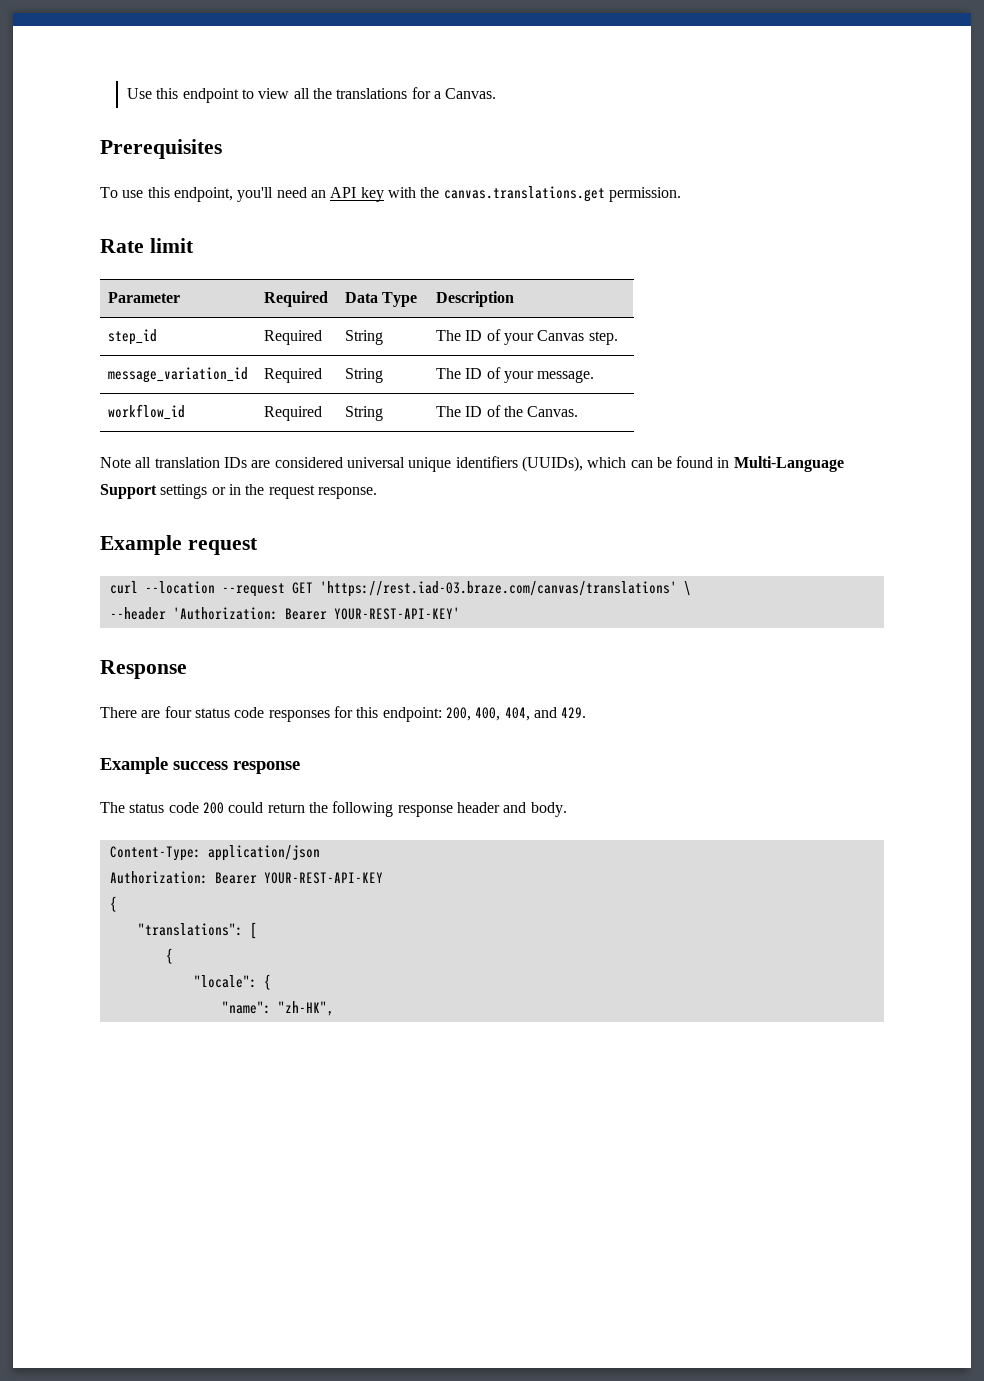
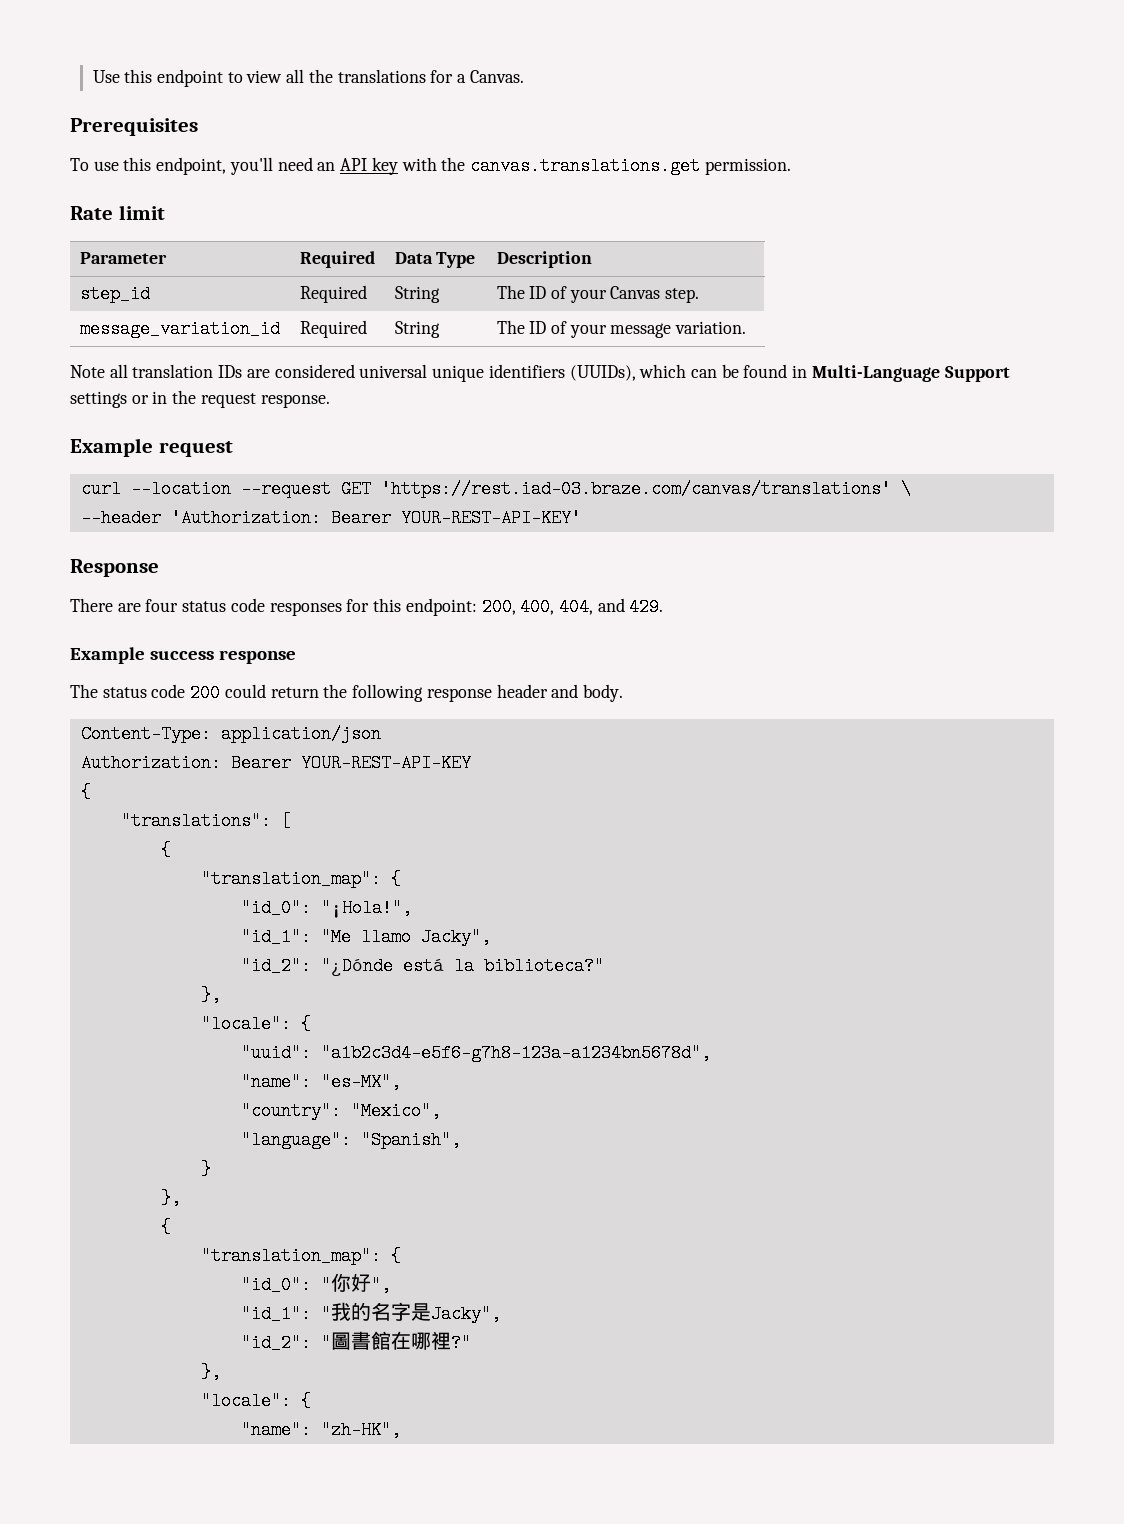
- message_variation_id | Required | String | The ID of your message.
- workflow_id | Required | String | The ID of the Canvas.
+ message_variation_id | Required | String | The ID of your message variation.
  "translations": [
  {
+ "translation_map": {
+ "id_0": "¡Hola!",
+ "id_1": "Me llamo Jacky",
+ "id_2": "¿Dónde está la biblioteca?"
+ },
+ "locale": {
+ "uuid": "a1b2c3d4-e5f6-g7h8-123a-a1234bn5678d",
+ "name": "es-MX",
+ "country": "Mexico",
+ "language": "Spanish",
+ }
+ },
+ {
+ "translation_map": {
+ "id_0": "你好",
+ "id_1": "我的名字是Jacky",
+ "id_2": "圖書館在哪裡?"
+ },

